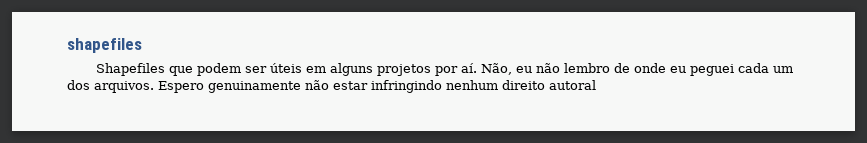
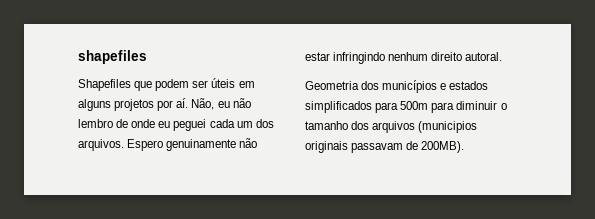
- Espero genuinamente não estar infringindo nenhum direito autoral
+ Espero genuinamente não estar infringindo nenhum direito autoral.
+ Geometria dos municípios e estados simplificados para 500m para diminuir o tamanho dos arquivos (municipios originais passavam de 200MB).

